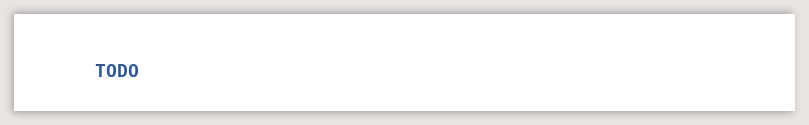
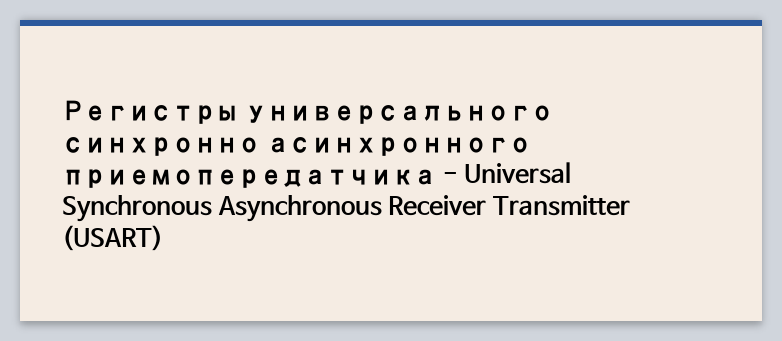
- TODO
+ Регистры универсального синхронно асинхронного приемопередатчика - Universal Synchronous Asynchronous Receiver Transmitter (USART)

